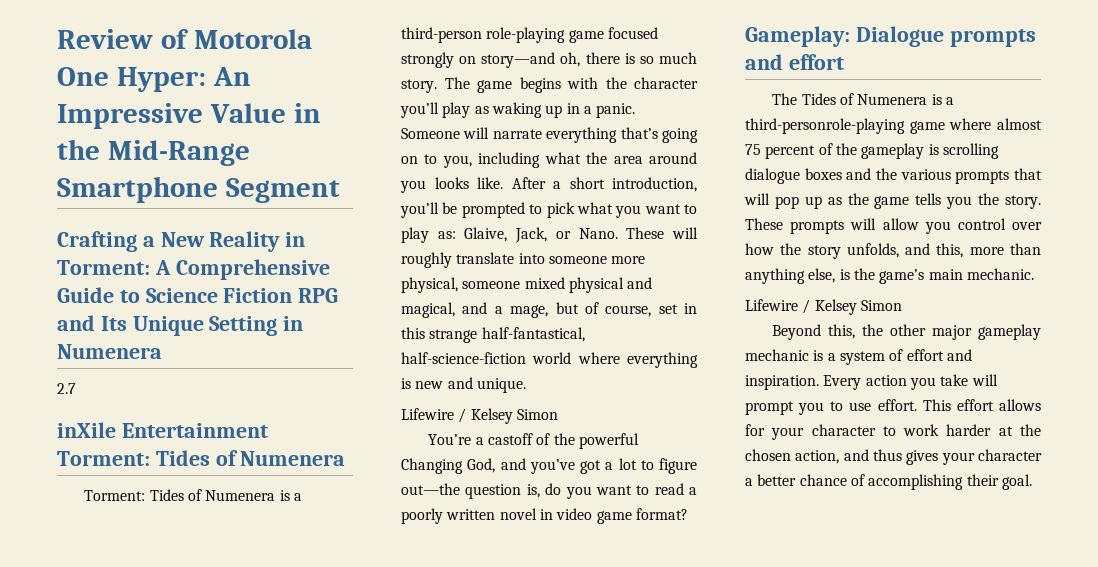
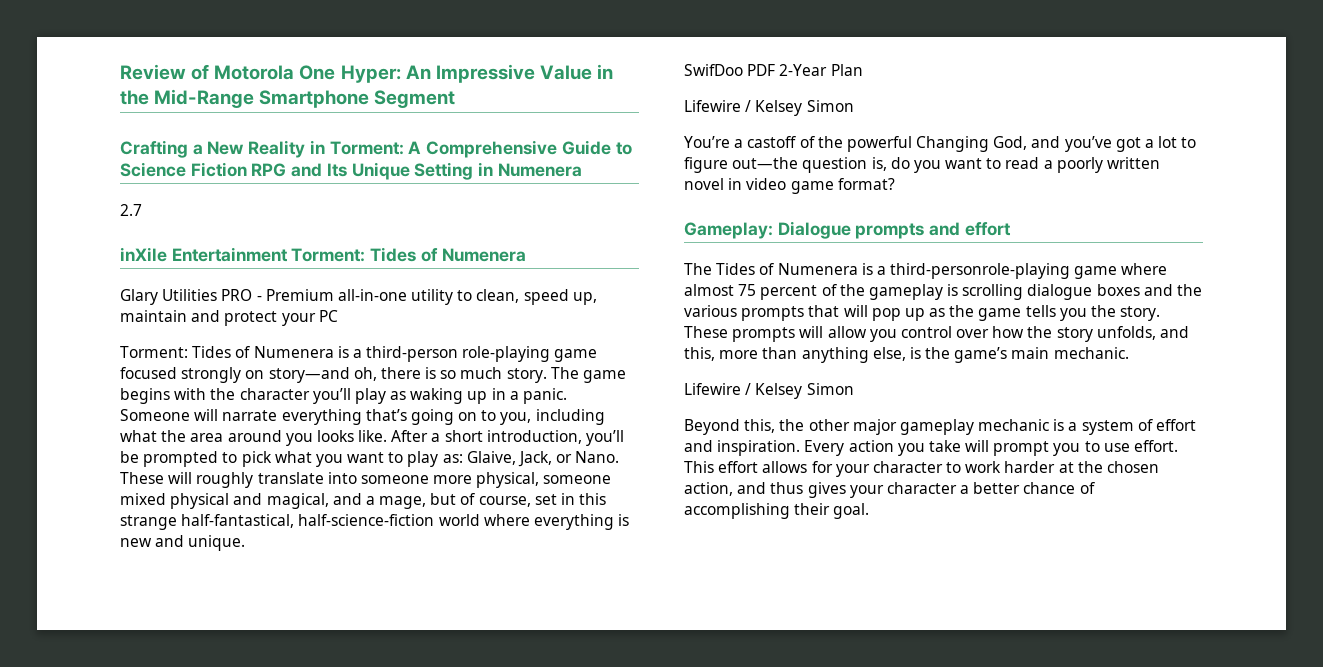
+ Glary Utilities PRO - Premium all-in-one utility to clean, speed up, maintain and protect your PC
+ SwifDoo PDF 2-Year Plan

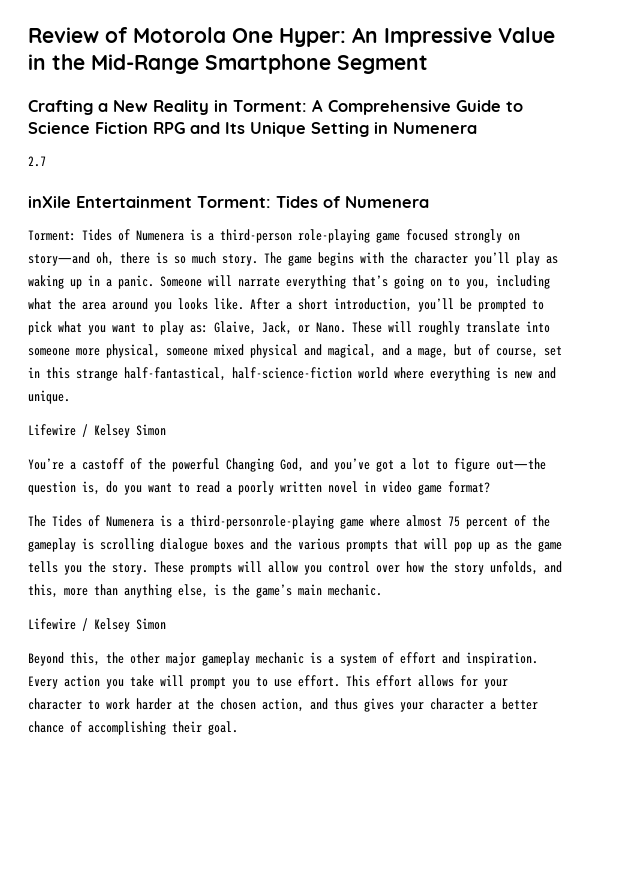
- Glary Utilities PRO - Premium all-in-one utility to clean, speed up, maintain and protect your PC
- SwifDoo PDF 2-Year Plan
- Gameplay: Dialogue prompts and effort

